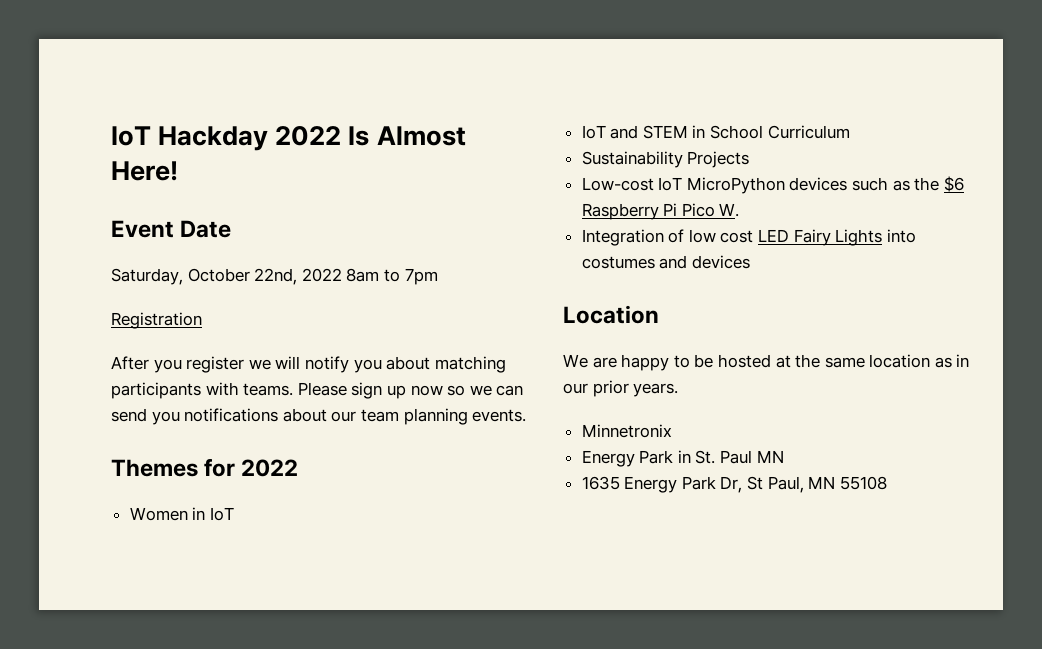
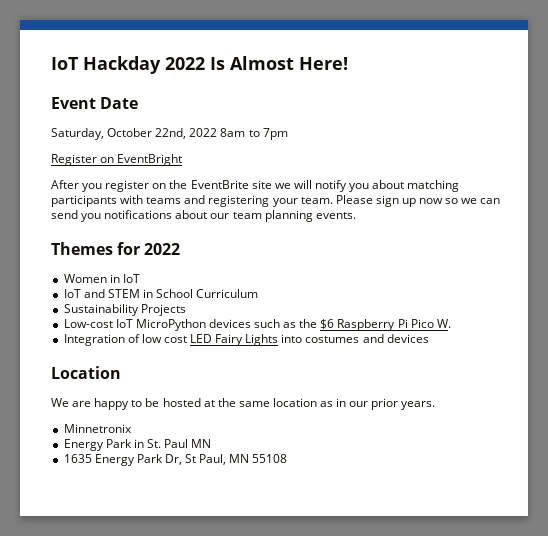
- Registration
+ Register on EventBright
- After you register we will notify you about matching participants with teams.
+ After you register on the EventBrite site we will notify you about matching participants with teams and registering your team.

